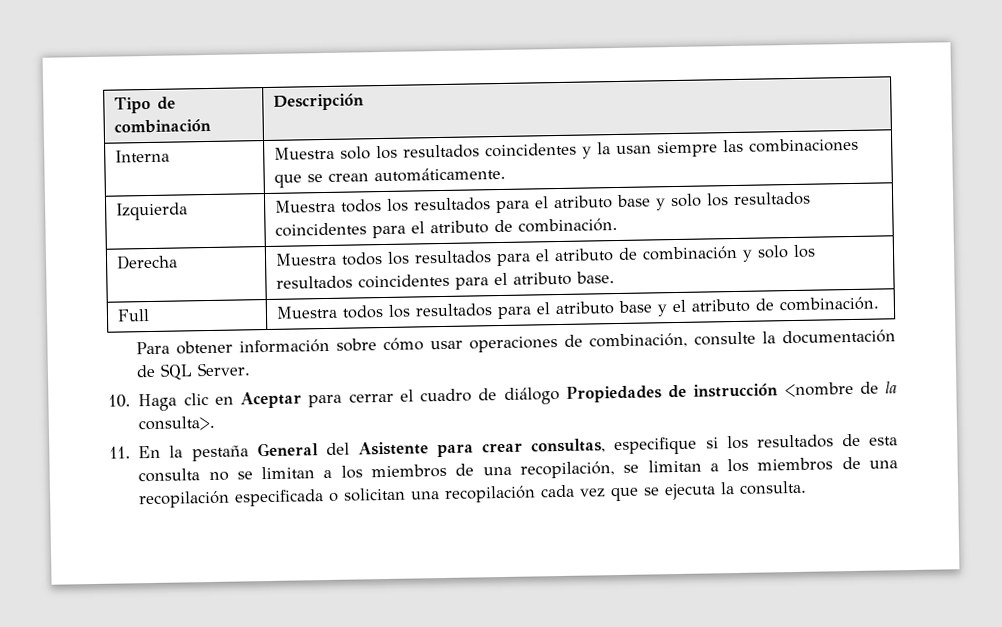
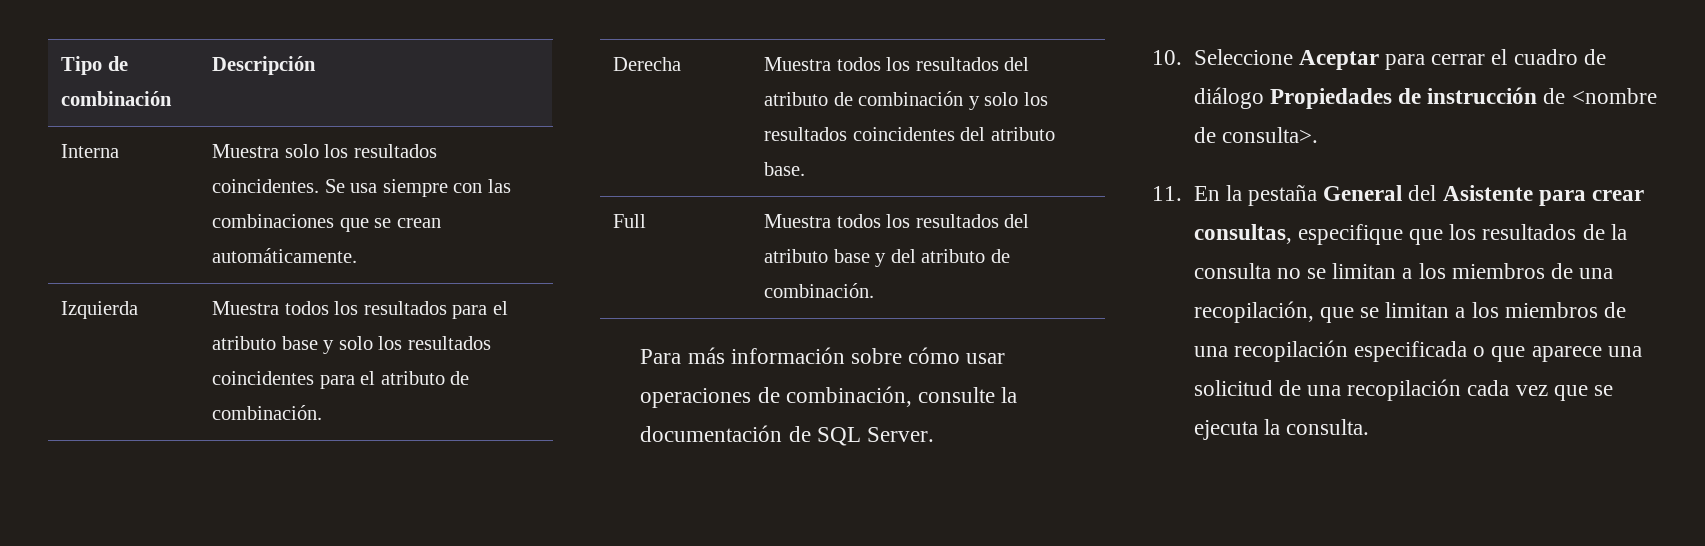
- Interna | Muestra solo los resultados coincidentes y la usan siempre las combinaciones que se crean automáticamente.
+ Interna | Muestra solo los resultados coincidentes. Se usa siempre con las combinaciones que se crean automáticamente.
- Derecha | Muestra todos los resultados para el atributo de combinación y solo los resultados coincidentes para el atributo base.
+ Derecha | Muestra todos los resultados del atributo de combinación y solo los resultados coincidentes del atributo base.
- Full | Muestra todos los resultados para el atributo base y el atributo de combinación.
+ Full | Muestra todos los resultados del atributo base y del atributo de combinación.
- Para obtener información sobre cómo usar operaciones de combinación, consulte la documentación de SQL Server.
+ Para más información sobre cómo usar operaciones de combinación, consulte la documentación de SQL Server.
- 10. Haga clic en Aceptar para cerrar el cuadro de diálogo Propiedades de instrucción <nombre de la consulta>.
+ 10. Seleccione Aceptar para cerrar el cuadro de diálogo Propiedades de instrucción de <nombre de consulta>.
- 11. En la pestaña General del Asistente para crear consultas, especifique si los resultados de esta consulta no se limitan a los miembros de una recopilación, se limitan a los miembros de una recopilación especificada o solicitan una recopilación cada vez que se ejecuta la consulta.
+ 11. En la pestaña General del Asistente para crear consultas, especifique que los resultados de la consulta no se limitan a los miembros de una recopilación, que se limitan a los miembros de una recopilación especificada o que aparece una solicitud de una recopilación cada vez que se ejecuta la consulta.

